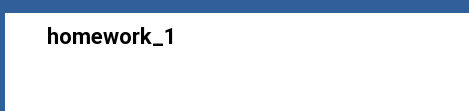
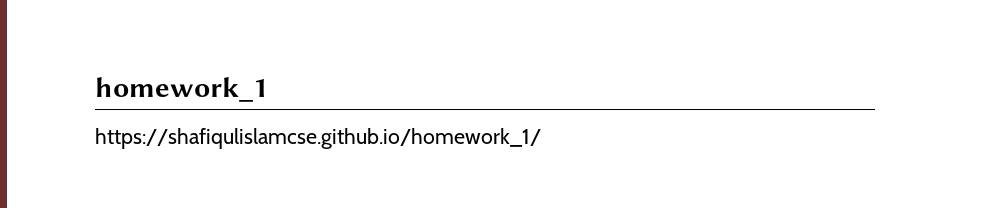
+ https://shafiqulislamcse.github.io/homework_1/

